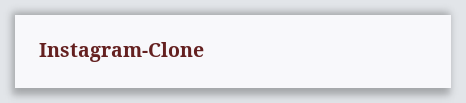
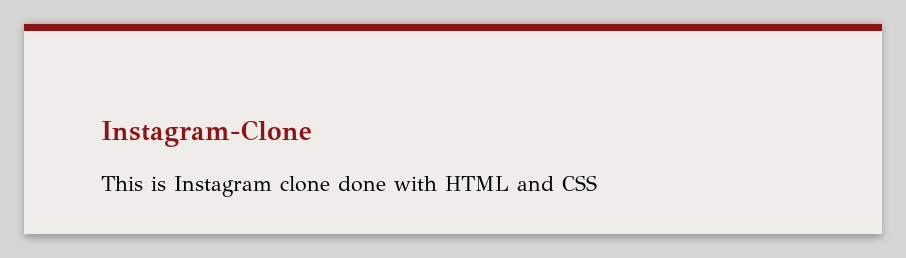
+ This is Instagram clone done with HTML and CSS

